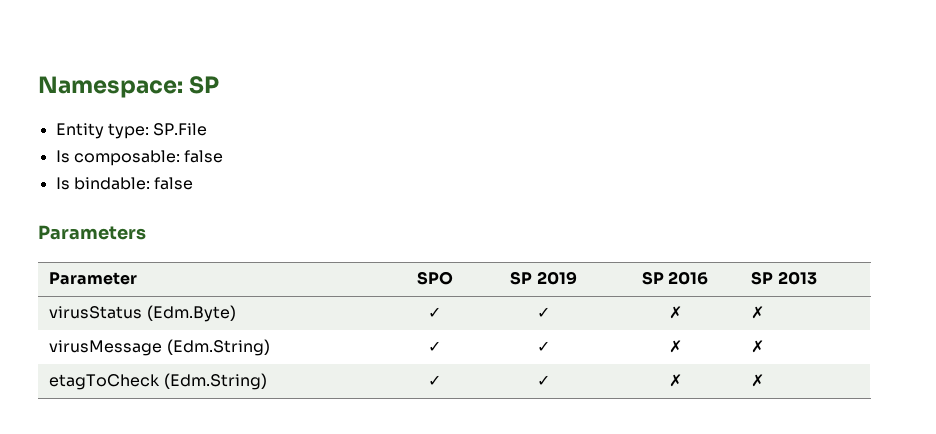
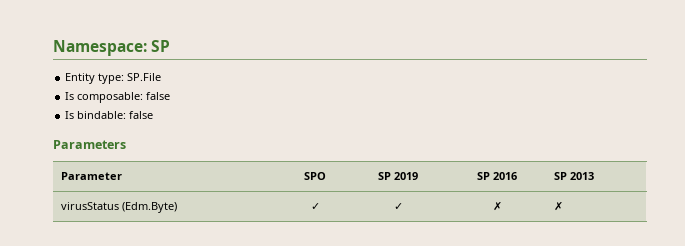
- virusMessage (Edm.String) | ✓ | ✓ | ✗ | ✗
- etagToCheck (Edm.String) | ✓ | ✓ | ✗ | ✗

